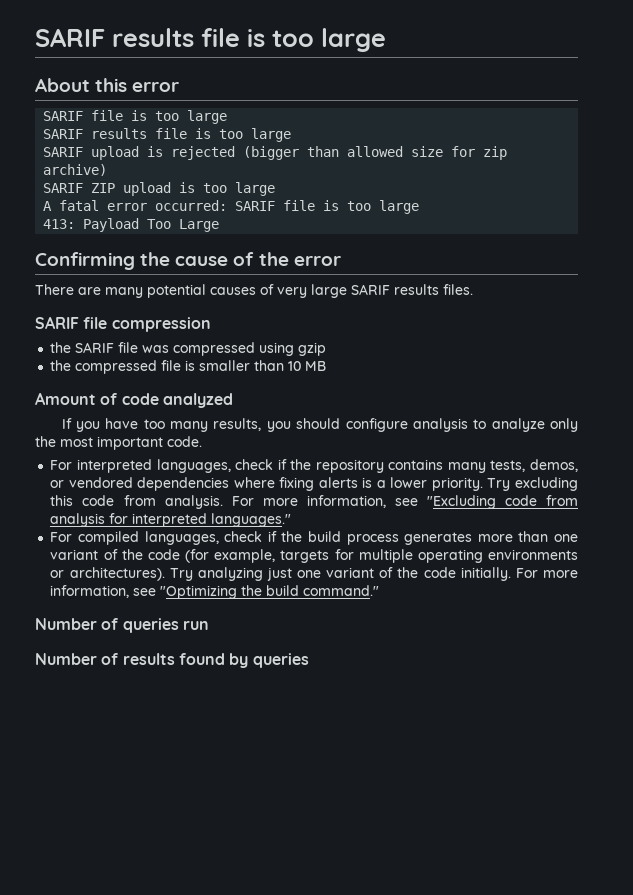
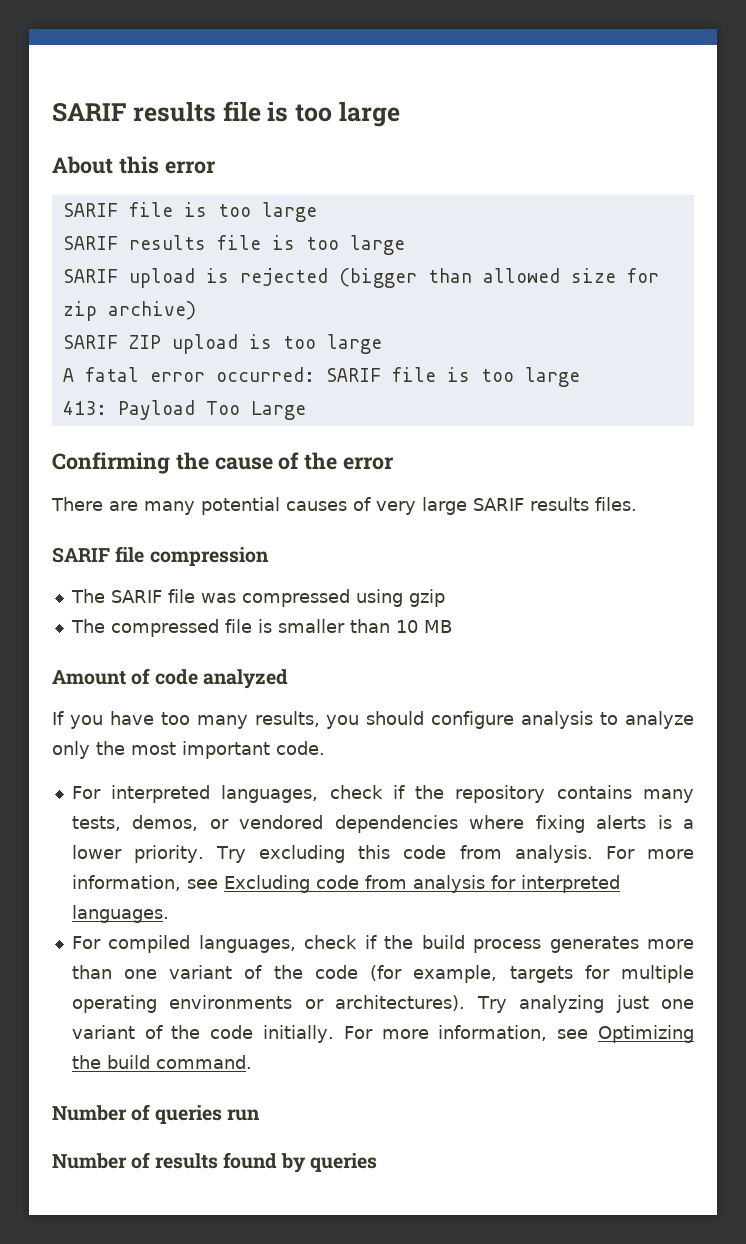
- the SARIF file was compressed using gzip
+ The SARIF file was compressed using gzip
- the compressed file is smaller than 10 MB
+ The compressed file is smaller than 10 MB
- For more information, see "Excluding code from analysis for interpreted languages."
+ For more information, see Excluding code from analysis for interpreted languages.
- For more information, see "Optimizing the build command."
+ For more information, see Optimizing the build command.

